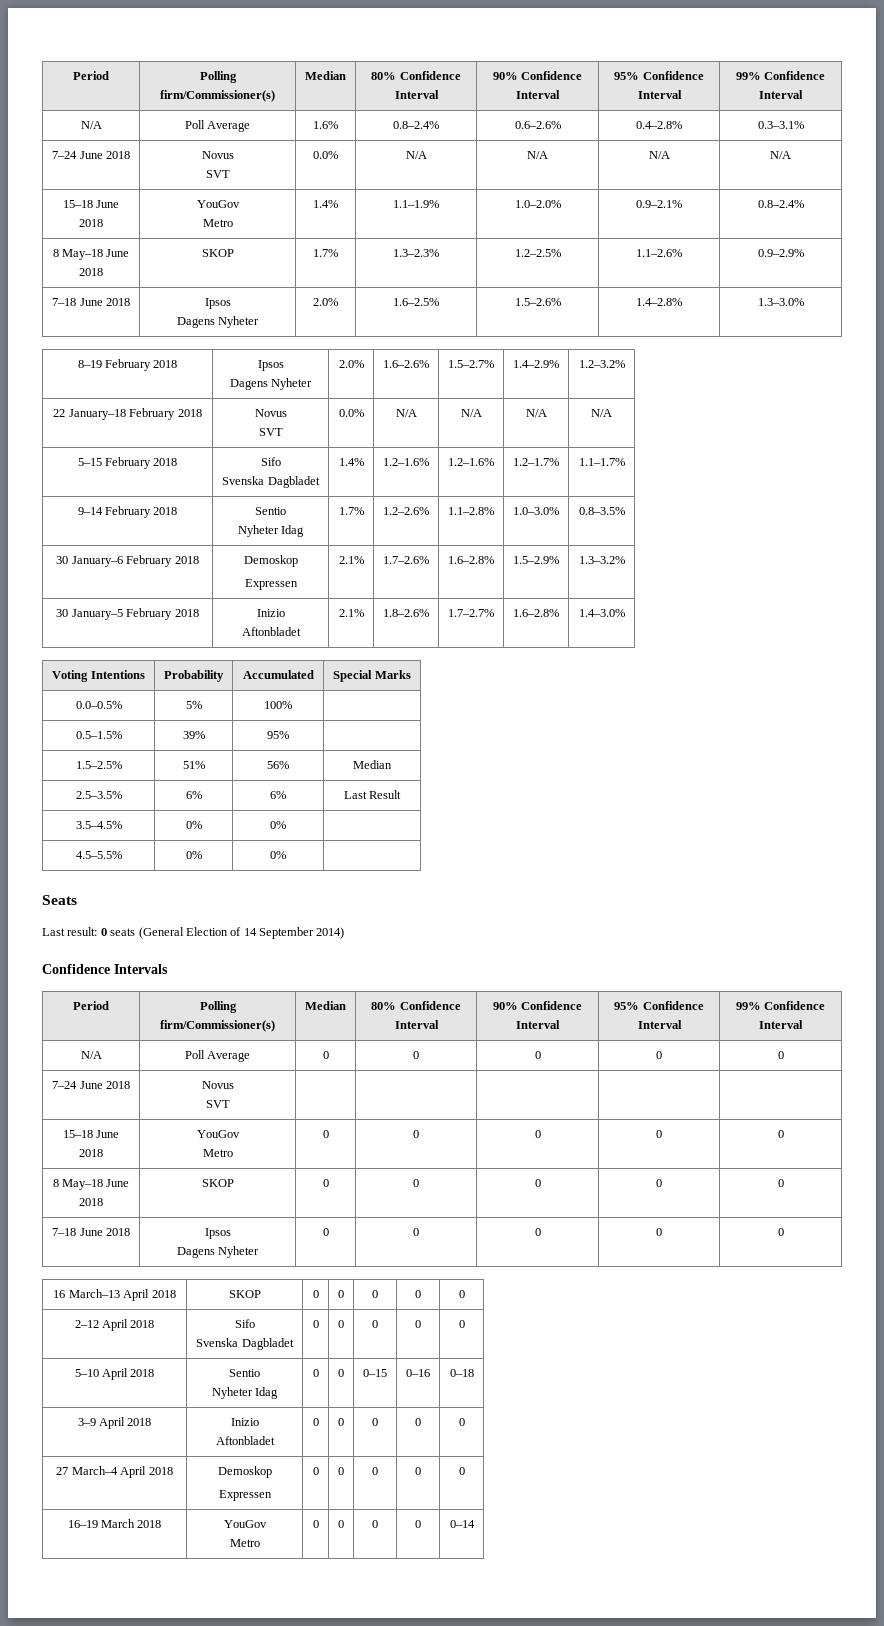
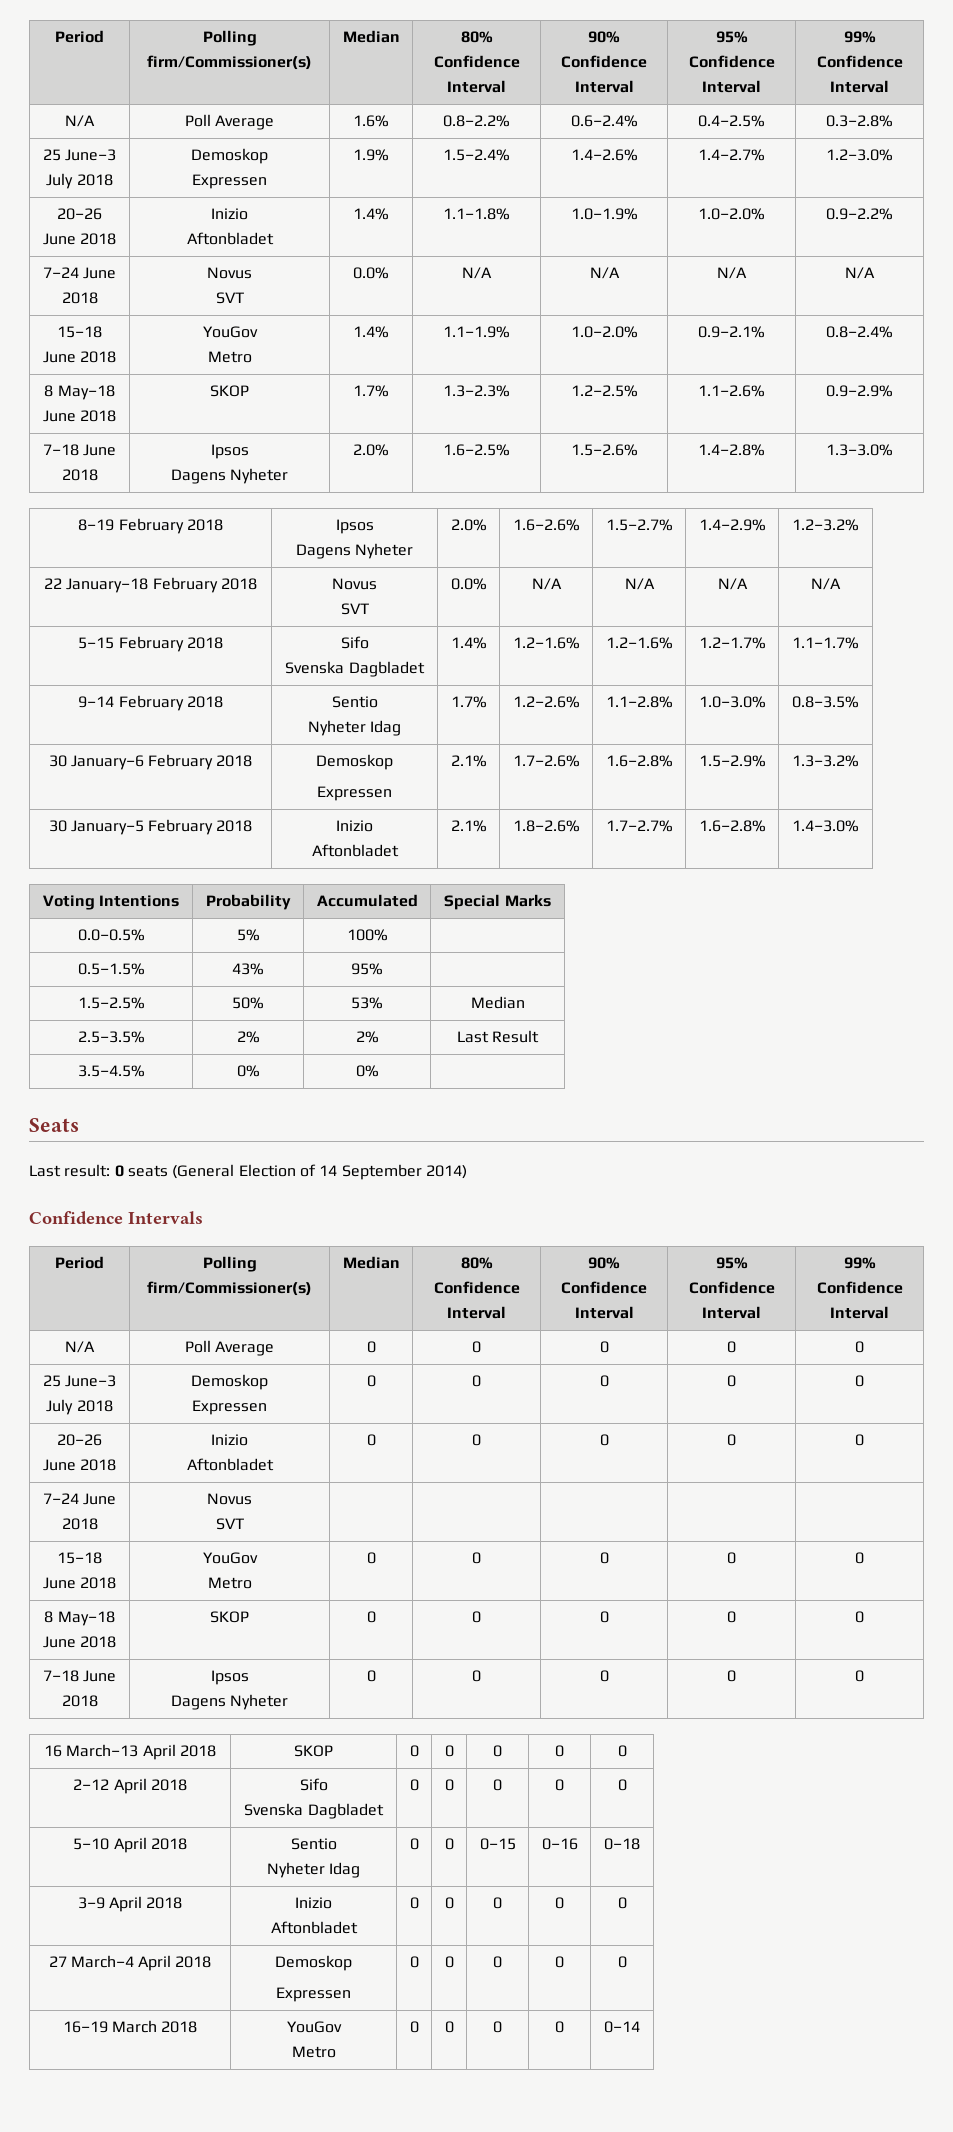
- N/A | Poll Average | 1.6% | 0.8–2.4% | 0.6–2.6% | 0.4–2.8% | 0.3–3.1%
+ N/A | Poll Average | 1.6% | 0.8–2.2% | 0.6–2.4% | 0.4–2.5% | 0.3–2.8%
+ 25 June–3 July 2018 | Demoskop
+ Expressen | 1.9% | 1.5–2.4% | 1.4–2.6% | 1.4–2.7% | 1.2–3.0%
+ 20–26 June 2018 | Inizio
+ Aftonbladet | 1.4% | 1.1–1.8% | 1.0–1.9% | 1.0–2.0% | 0.9–2.2%
- 0.5–1.5% | 39% | 95% |
+ 0.5–1.5% | 43% | 95% |
- 1.5–2.5% | 51% | 56% | Median
+ 1.5–2.5% | 50% | 53% | Median
- 2.5–3.5% | 6% | 6% | Last Result
+ 2.5–3.5% | 2% | 2% | Last Result
- 4.5–5.5% | 0% | 0% |
  N/A | Poll Average | 0 | 0 | 0 | 0 | 0
+ 25 June–3 July 2018 | Demoskop
+ Expressen | 0 | 0 | 0 | 0 | 0
+ 20–26 June 2018 | Inizio
+ Aftonbladet | 0 | 0 | 0 | 0 | 0

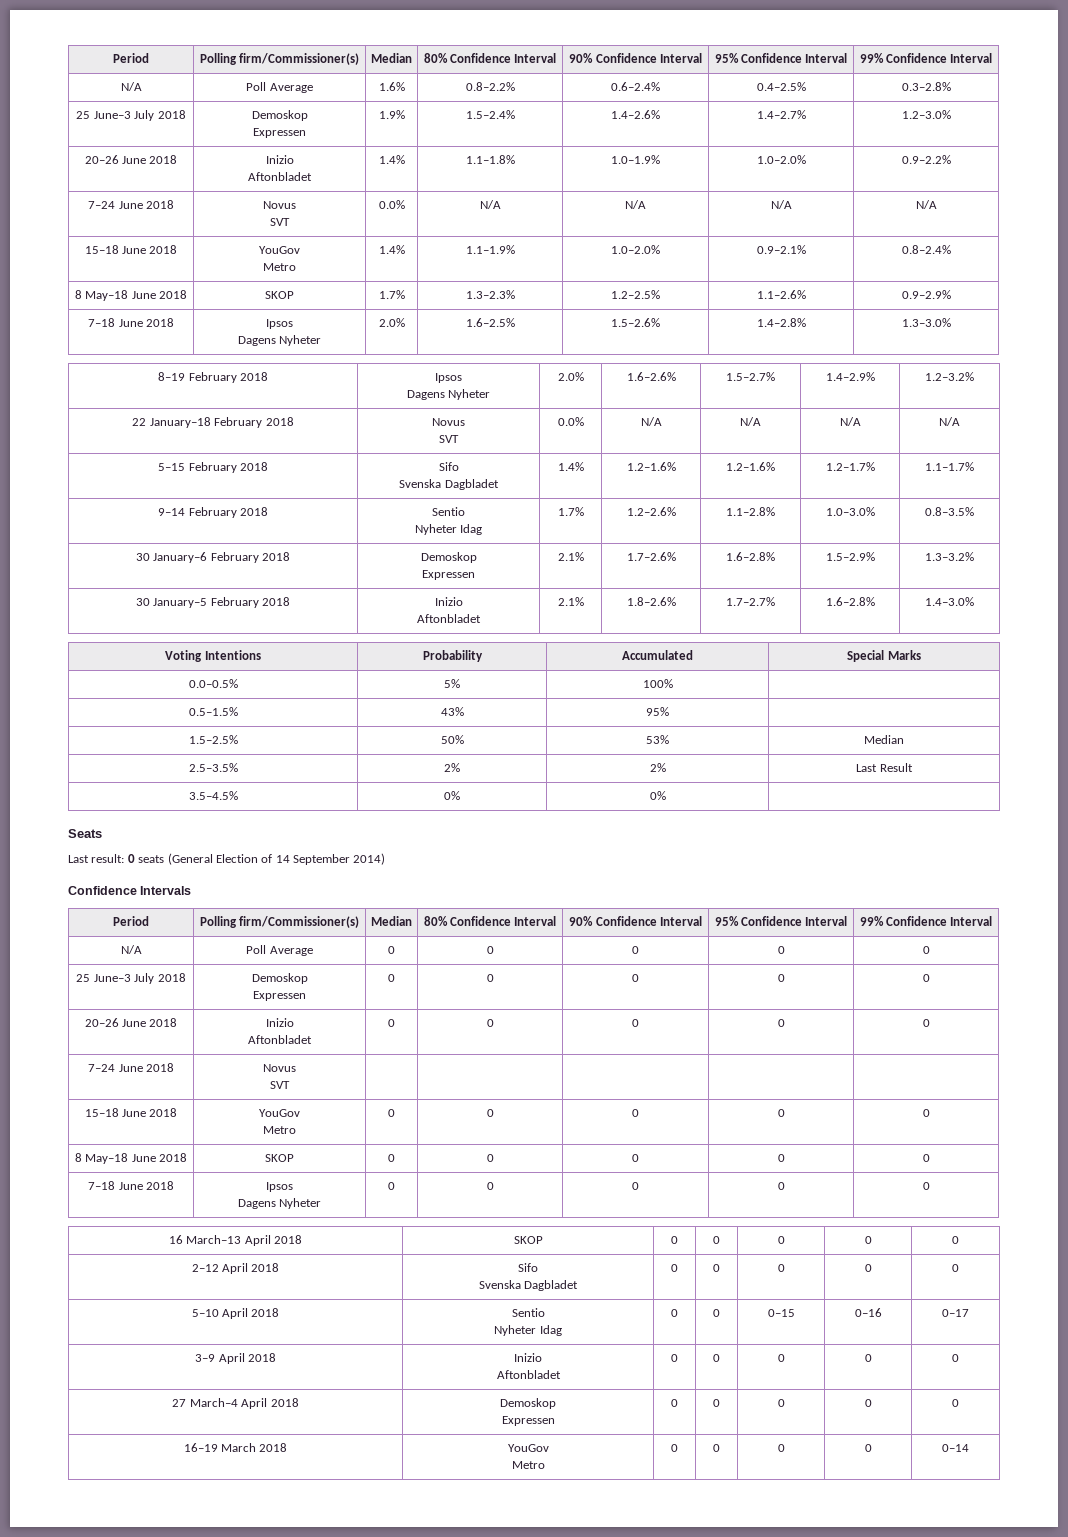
  5–10 April 2018 | Sentio
- Nyheter Idag | 0 | 0 | 0–15 | 0–16 | 0–18
+ Nyheter Idag | 0 | 0 | 0–15 | 0–16 | 0–17

